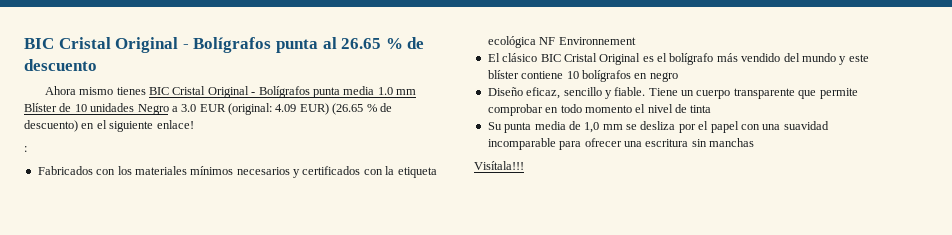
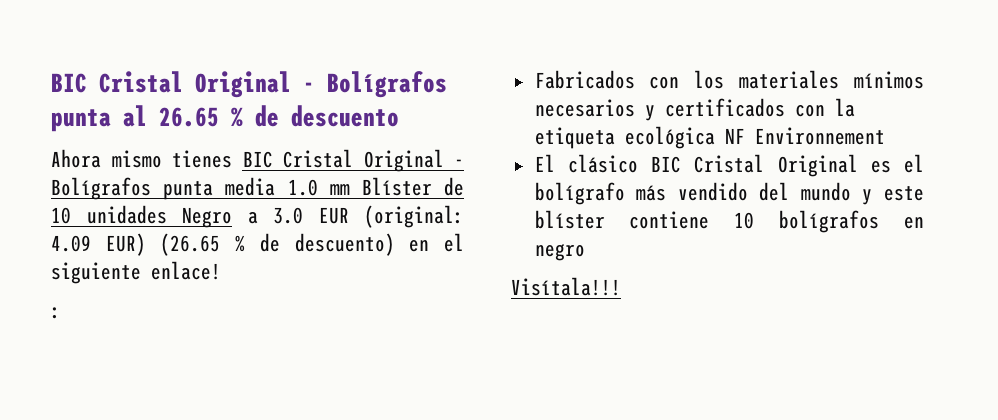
- Diseño eficaz, sencillo y fiable. Tiene un cuerpo transparente que permite comprobar en todo momento el nivel de tinta
- Su punta media de 1,0 mm se desliza por el papel con una suavidad incomparable para ofrecer una escritura sin manchas

